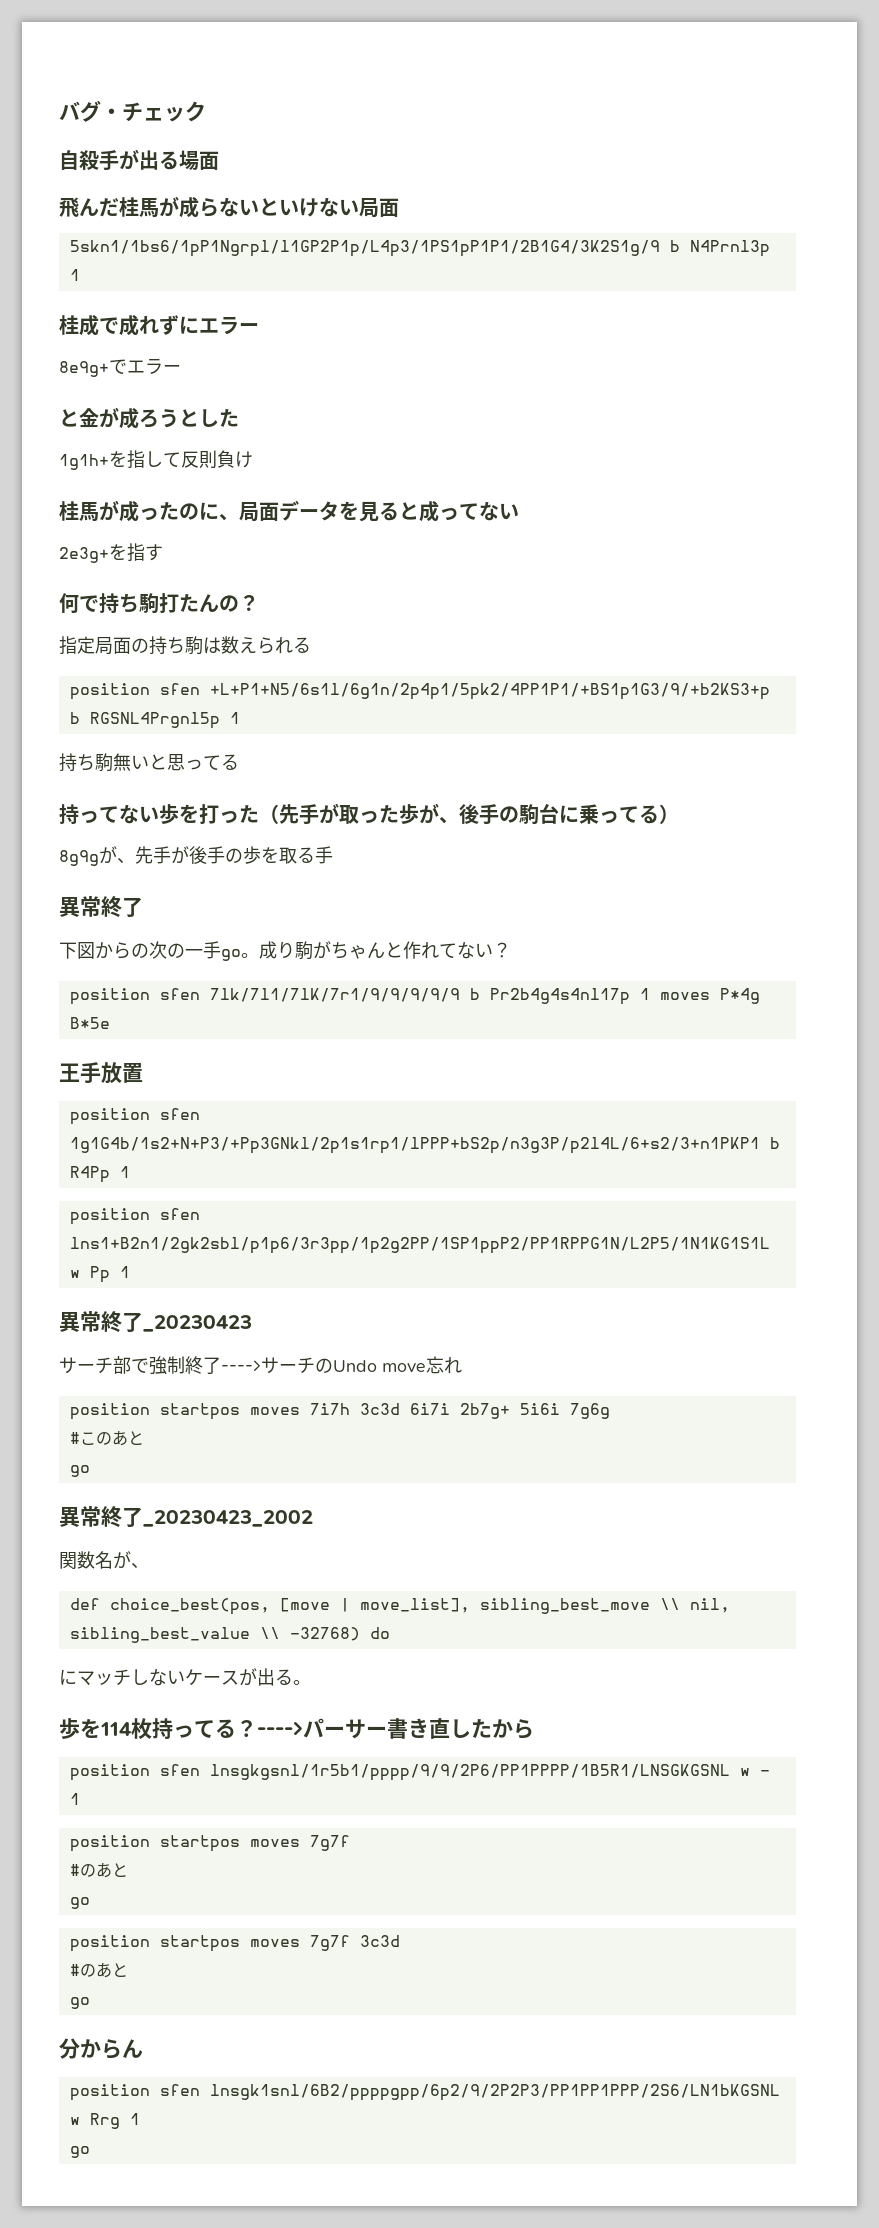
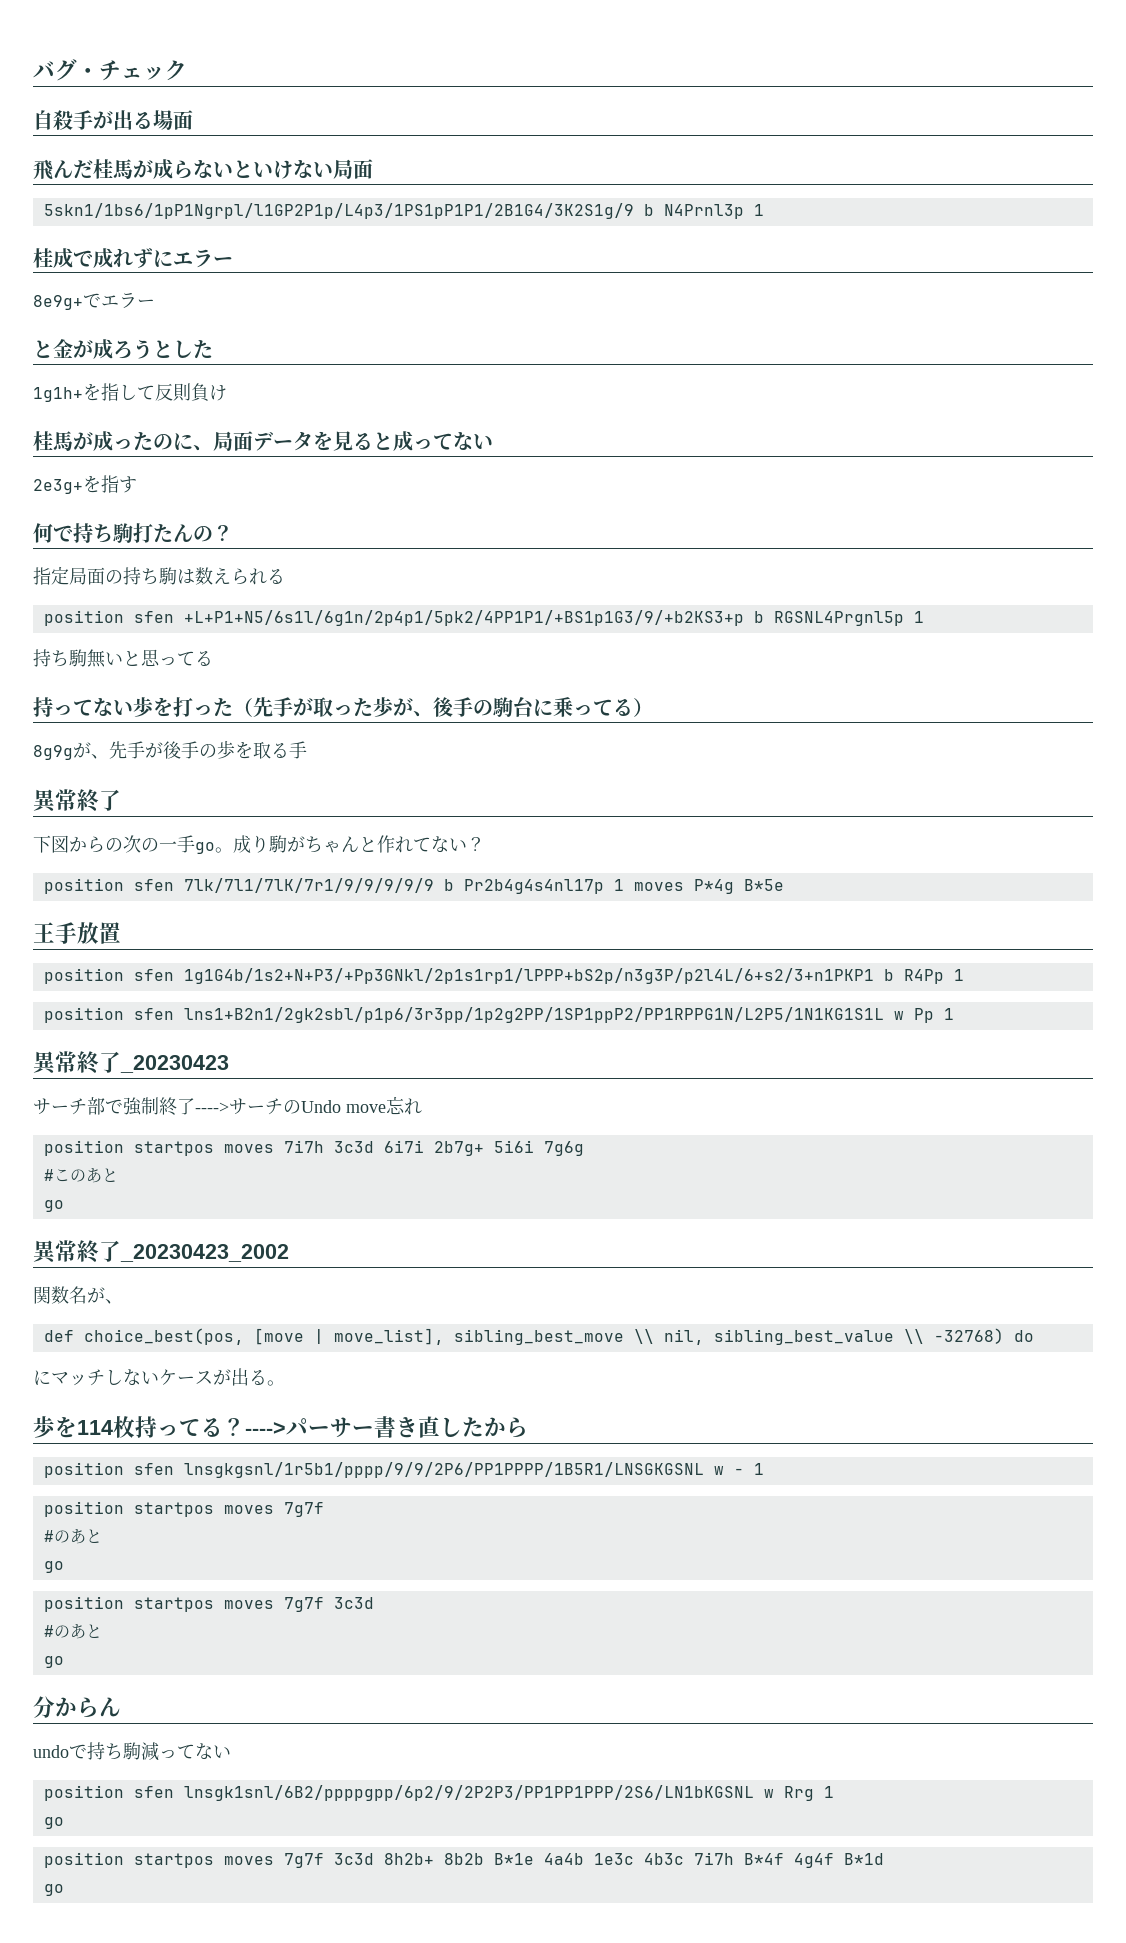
+ undoで持ち駒減ってない
+ position startpos moves 7g7f 3c3d 8h2b+ 8b2b B*1e 4a4b 1e3c 4b3c 7i7h B*4f 4g4f B*1d
+ go

